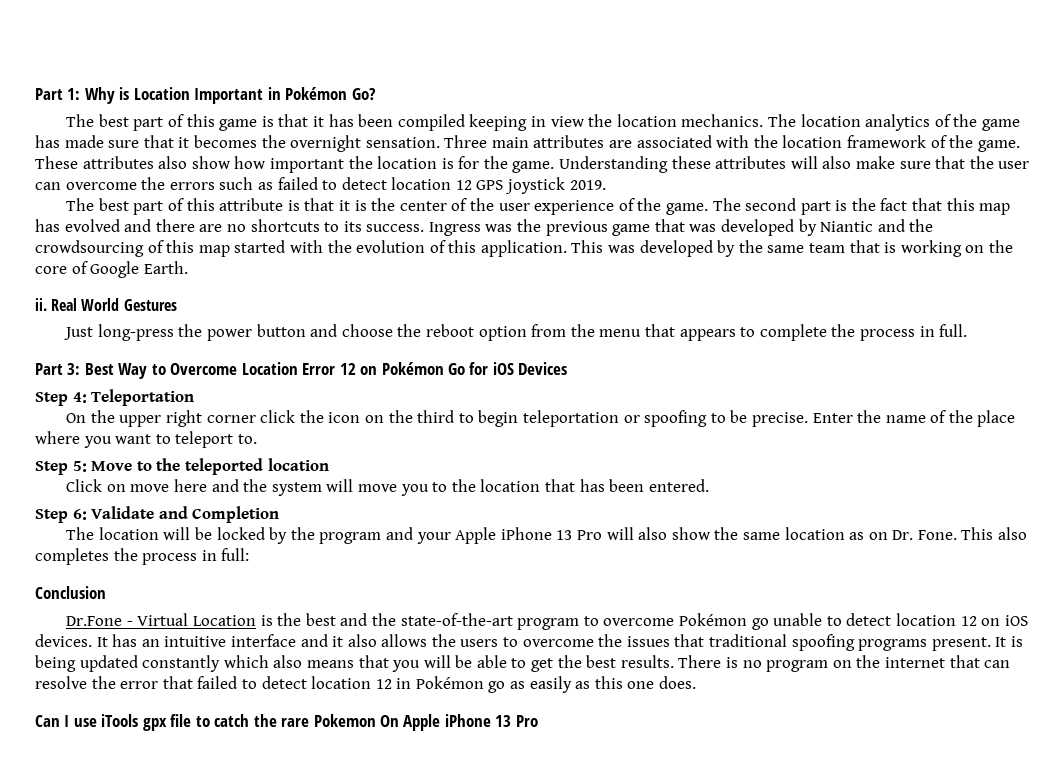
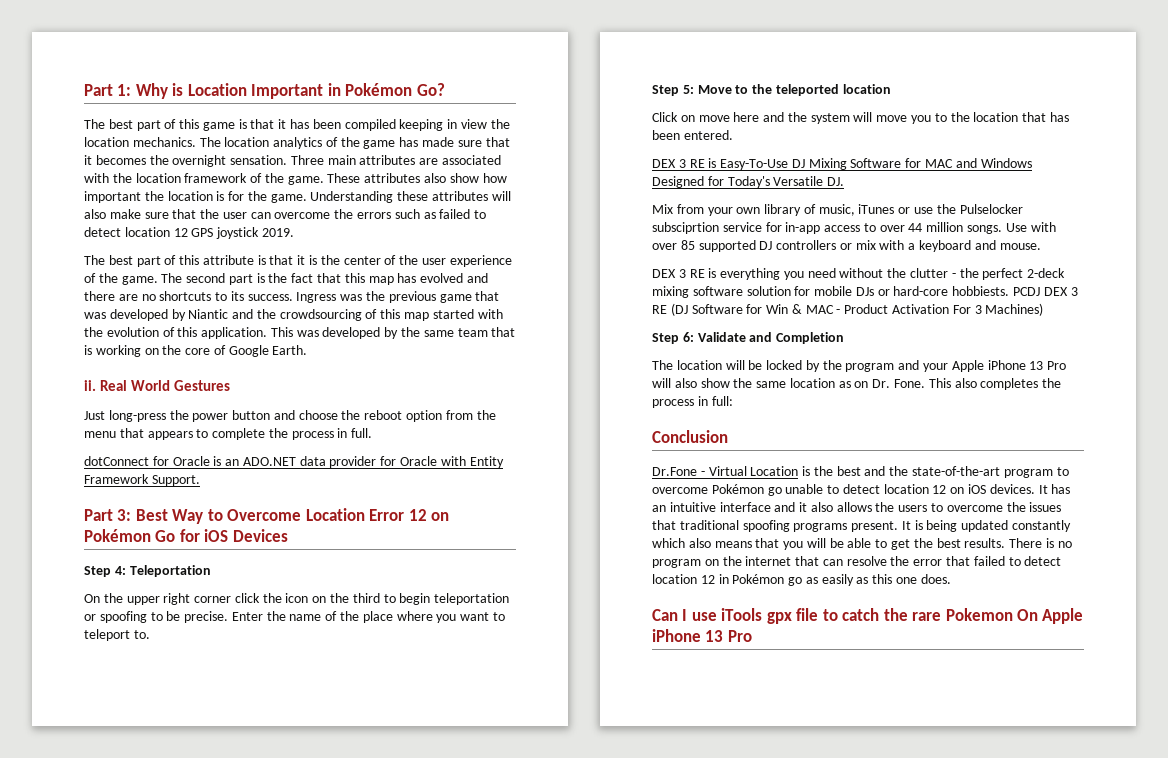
+ dotConnect for Oracle is an ADO.NET data provider for Oracle with Entity Framework Support.
+ DEX 3 RE is Easy-To-Use DJ Mixing Software for MAC and Windows Designed for Today's Versatile DJ.
+ Mix from your own library of music, iTunes or use the Pulselocker subsciprtion service for in-app access to over 44 million songs. Use with over 85 supported DJ controllers or mix with a keyboard and mouse.
+ DEX 3 RE is everything you need without the clutter - the perfect 2-deck mixing software solution for mobile DJs or hard-core hobbiests. PCDJ DEX 3 RE (DJ Software for Win & MAC - Product Activation For 3 Machines)

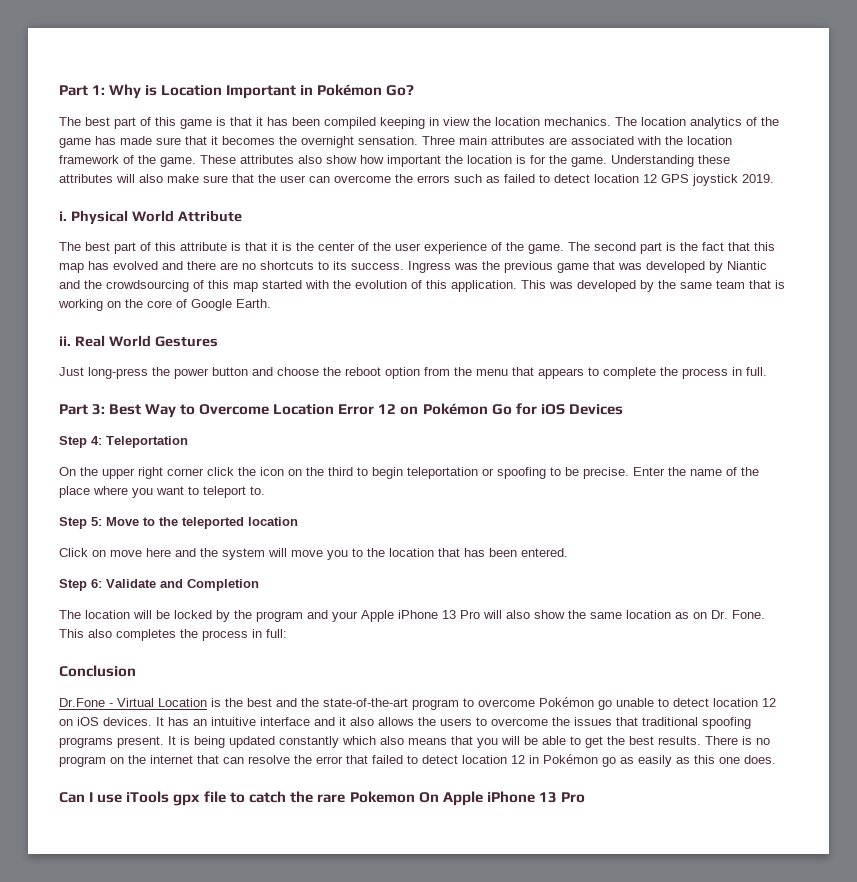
+ i. Physical World Attribute
- dotConnect for Oracle is an ADO.NET data provider for Oracle with Entity Framework Support.
- DEX 3 RE is Easy-To-Use DJ Mixing Software for MAC and Windows Designed for Today's Versatile DJ.
- Mix from your own library of music, iTunes or use the Pulselocker subsciprtion service for in-app access to over 44 million songs. Use with over 85 supported DJ controllers or mix with a keyboard and mouse.
- DEX 3 RE is everything you need without the clutter - the perfect 2-deck mixing software solution for mobile DJs or hard-core hobbiests. PCDJ DEX 3 RE (DJ Software for Win & MAC - Product Activation For 3 Machines)

